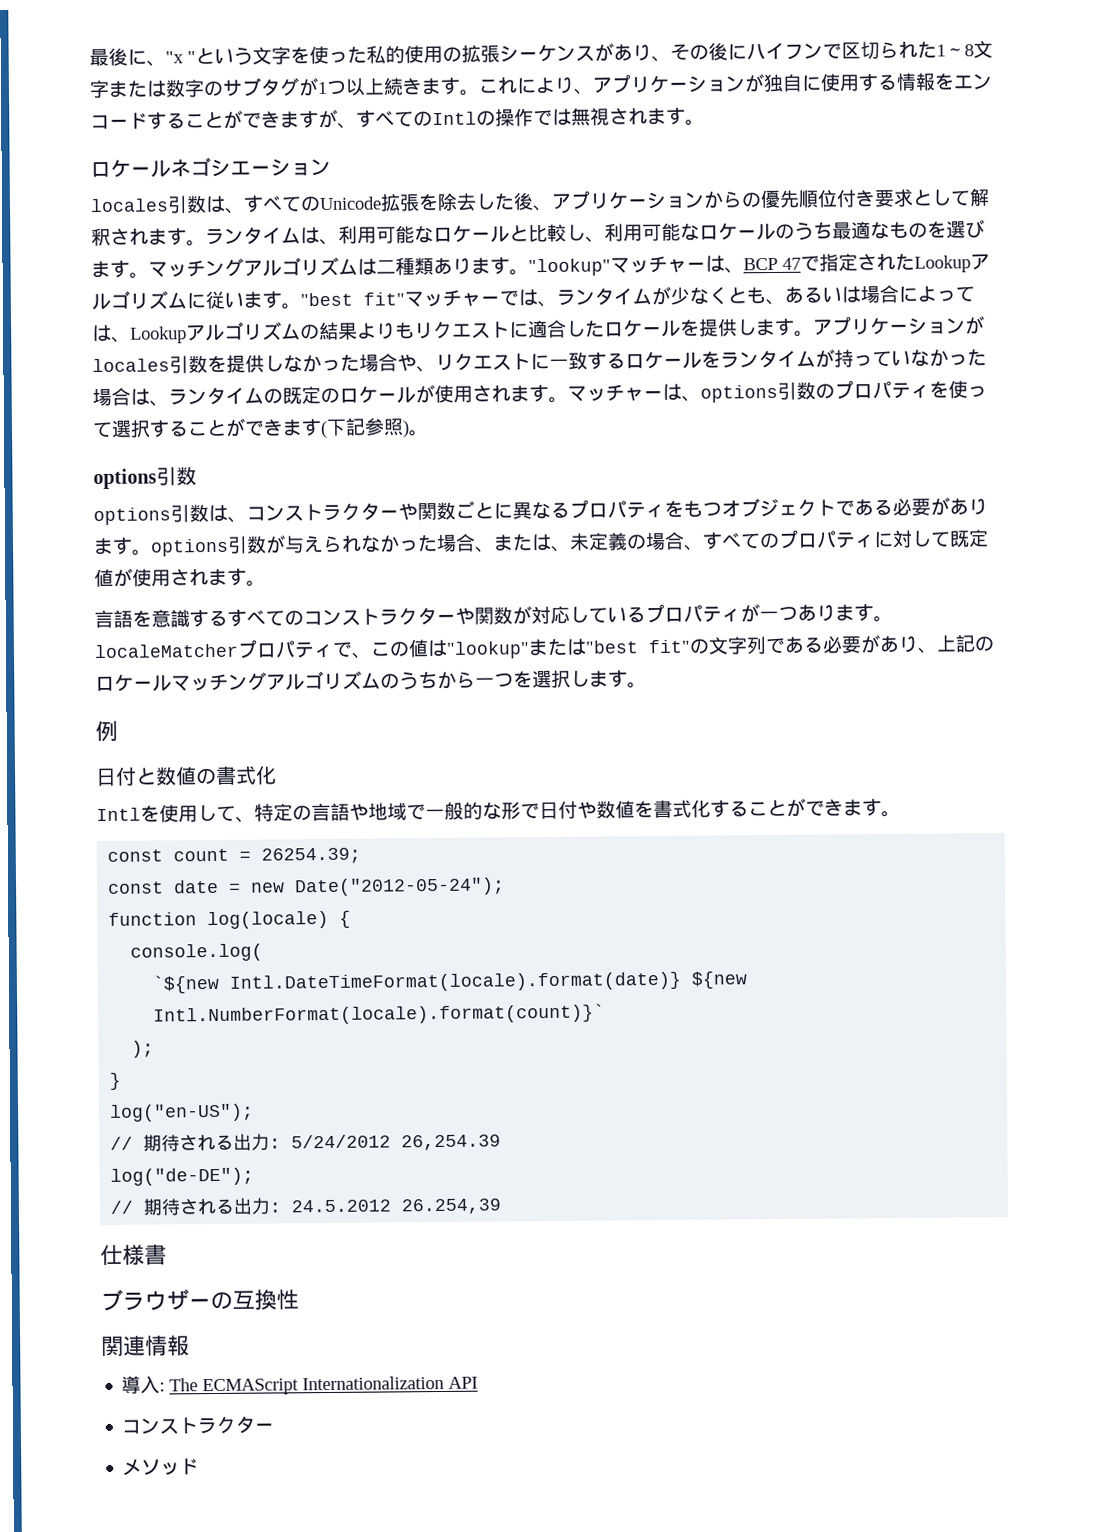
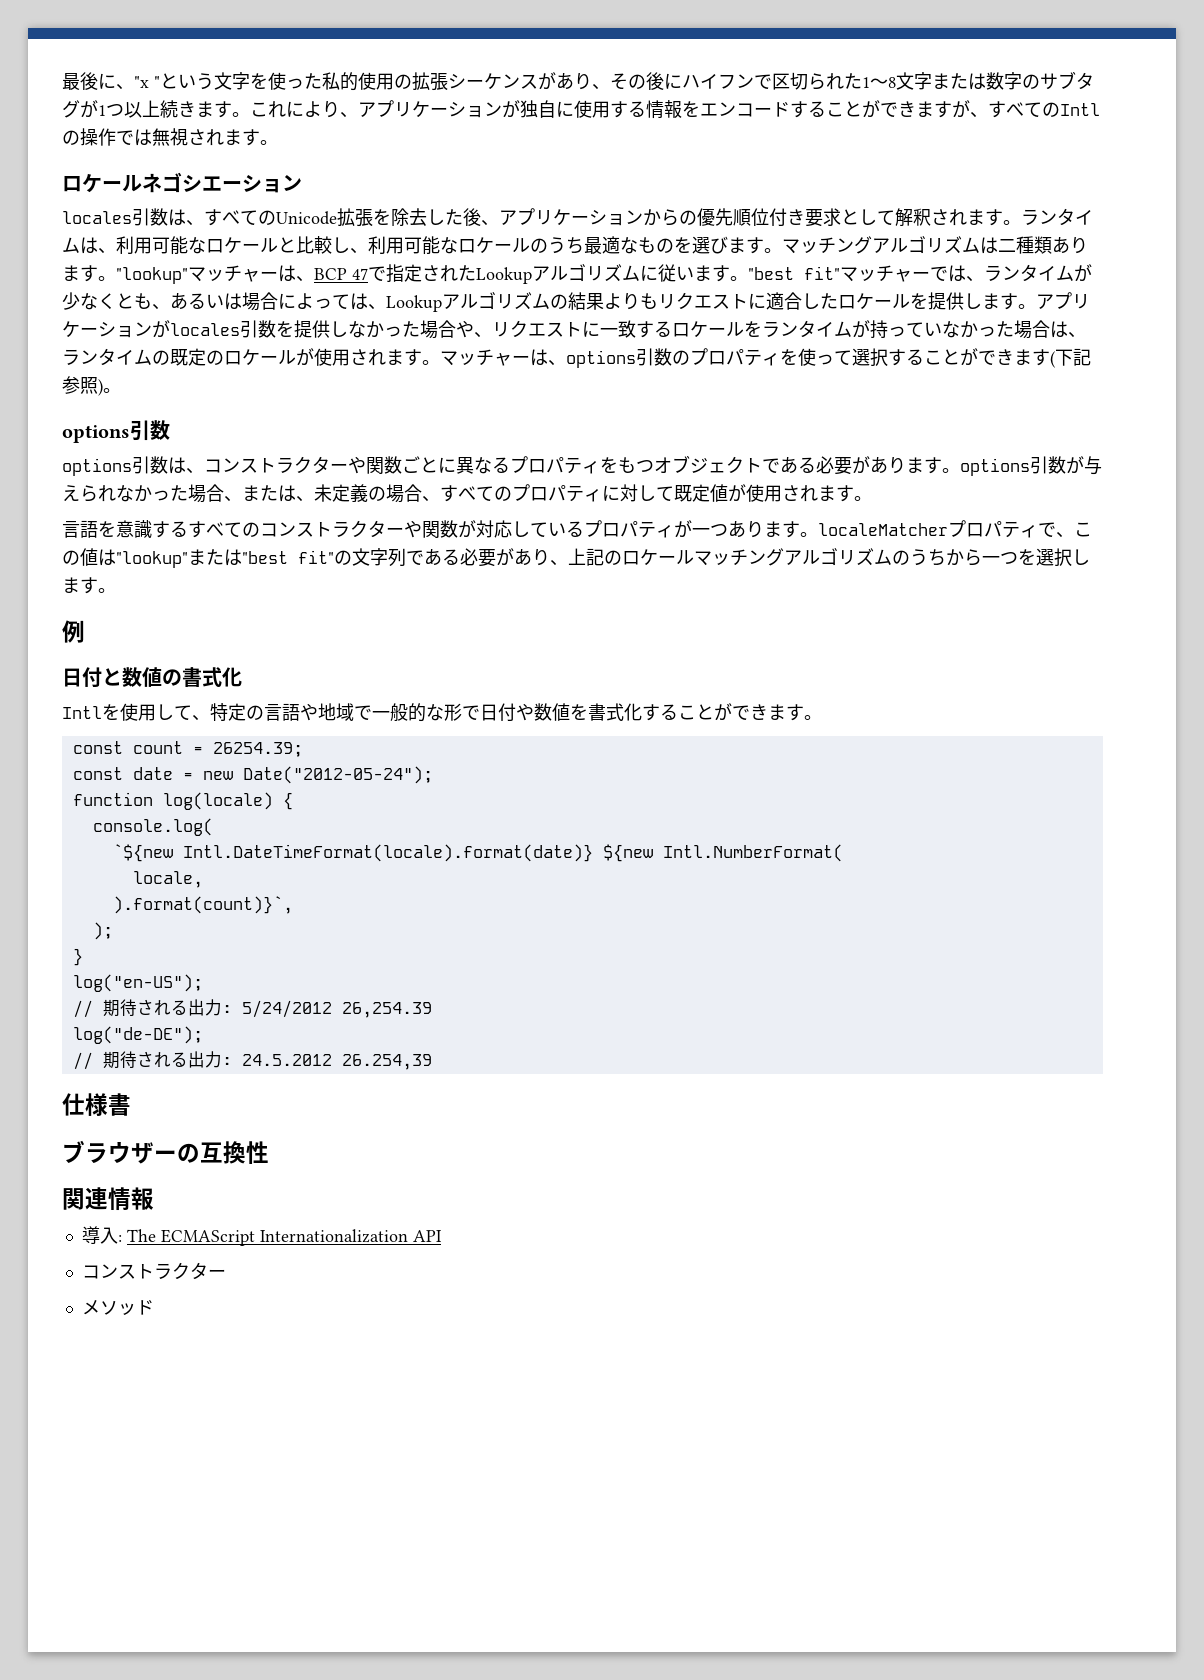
- `${new Intl.DateTimeFormat(locale).format(date)} ${new Intl.NumberFormat(locale).format(count)}`
+ `${new Intl.DateTimeFormat(locale).format(date)} ${new Intl.NumberFormat(
+ locale,
+ ).format(count)}`,

